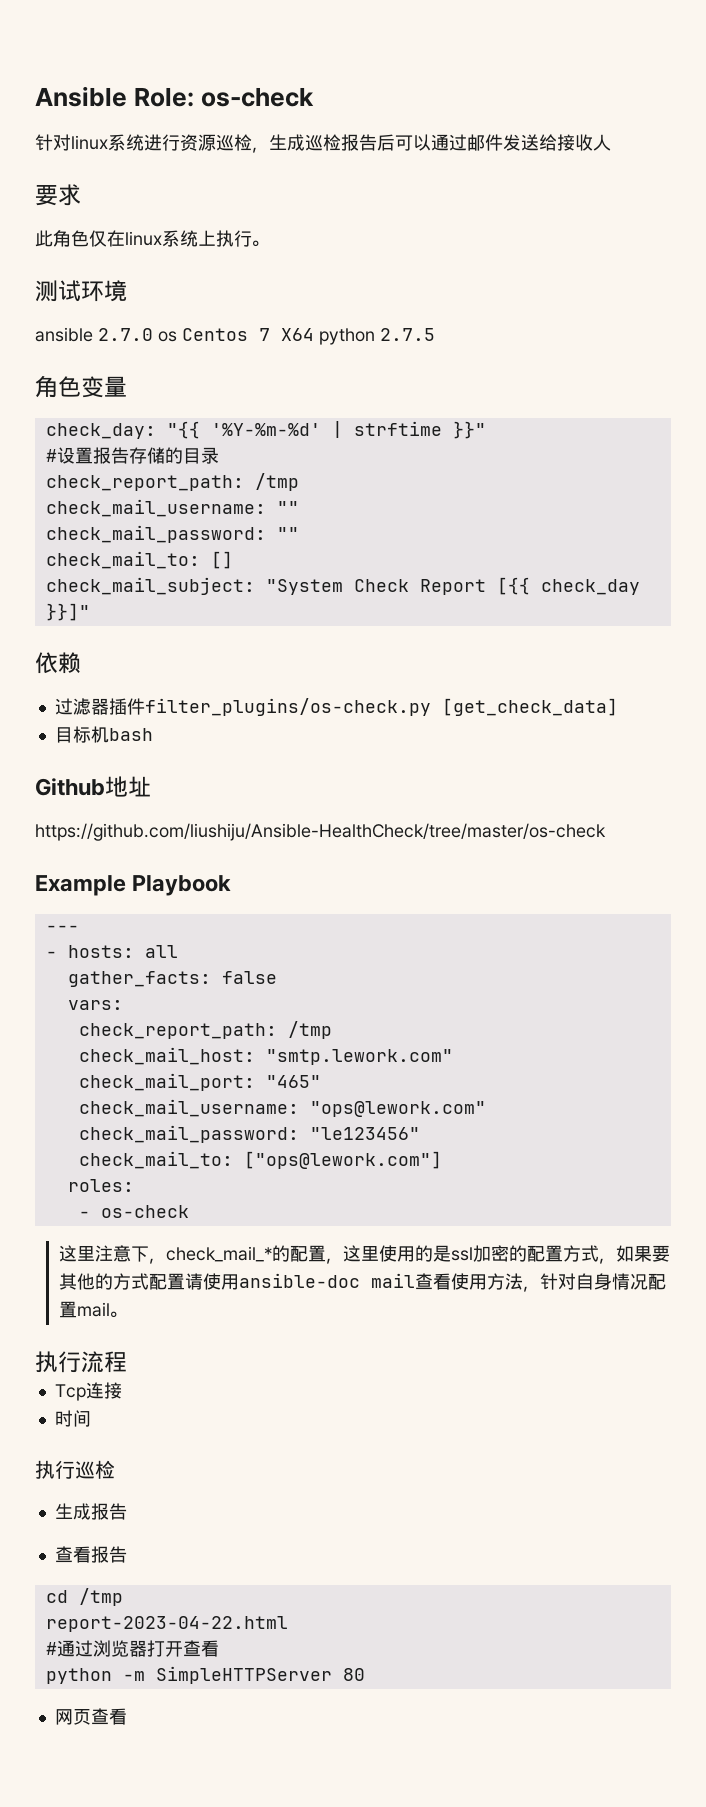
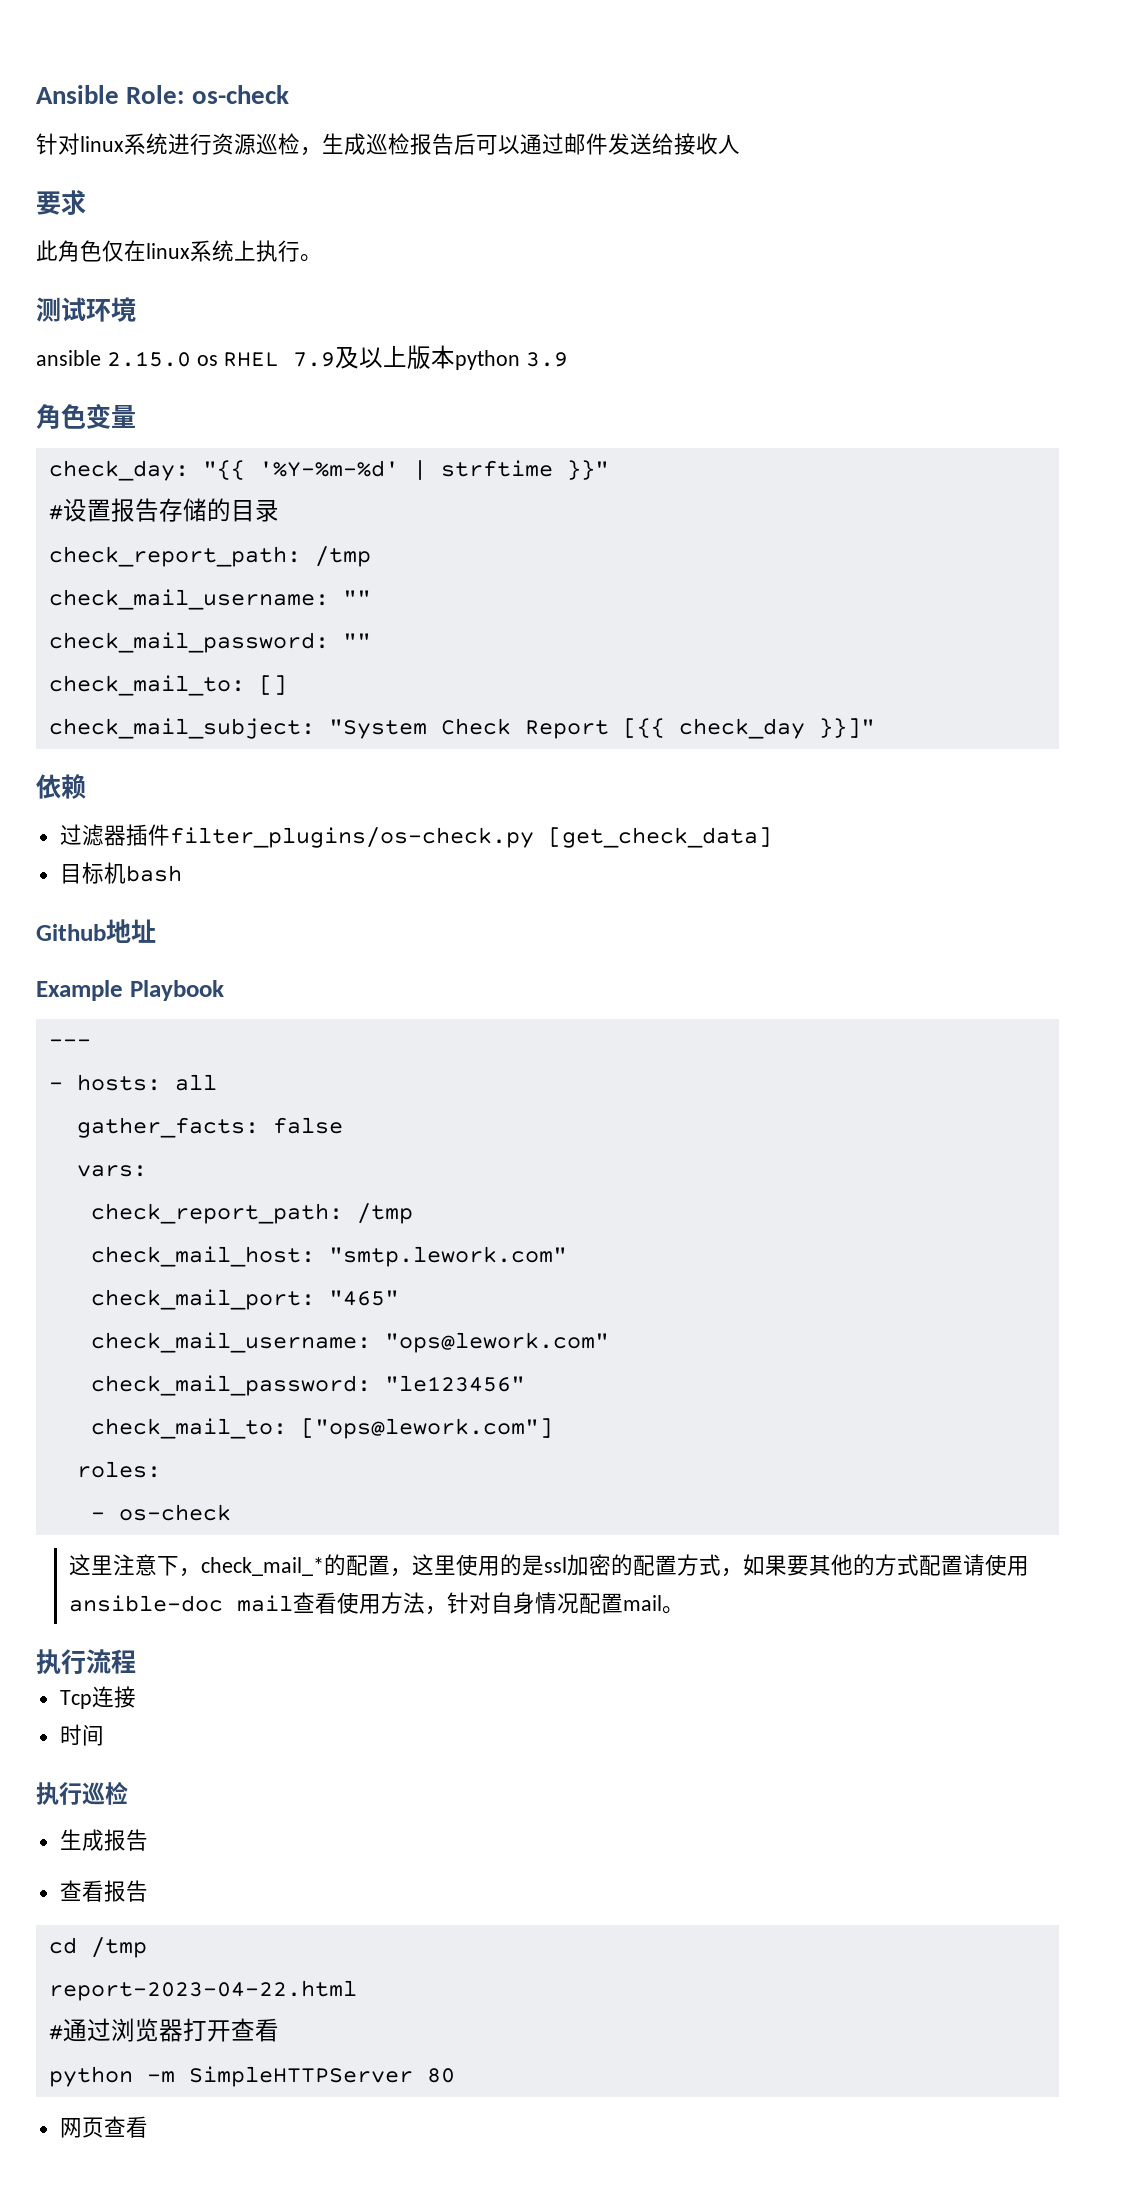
- ansible 2.7.0 os Centos 7 X64 python 2.7.5
+ ansible 2.15.0 os RHEL 7.9及以上版本python 3.9
- https://github.com/liushiju/Ansible-HealthCheck/tree/master/os-check

